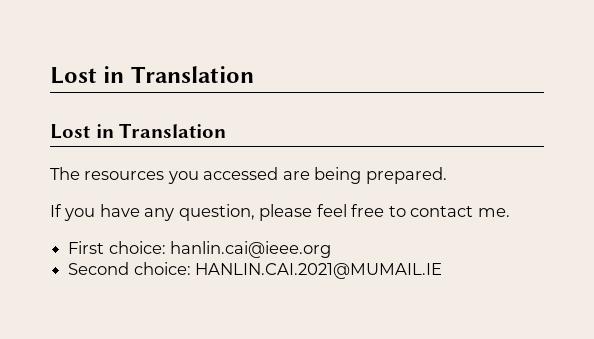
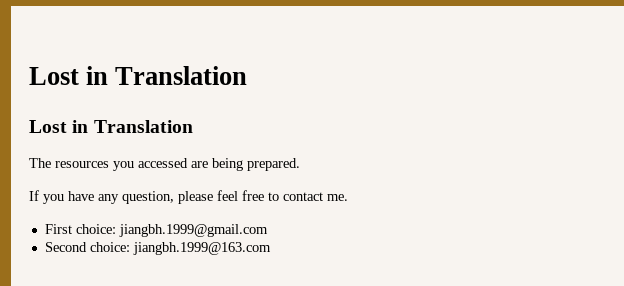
- First choice: hanlin.cai@ieee.org
+ First choice: jiangbh.1999@gmail.com
- Second choice: HANLIN.CAI.2021@MUMAIL.IE
+ Second choice: jiangbh.1999@163.com

